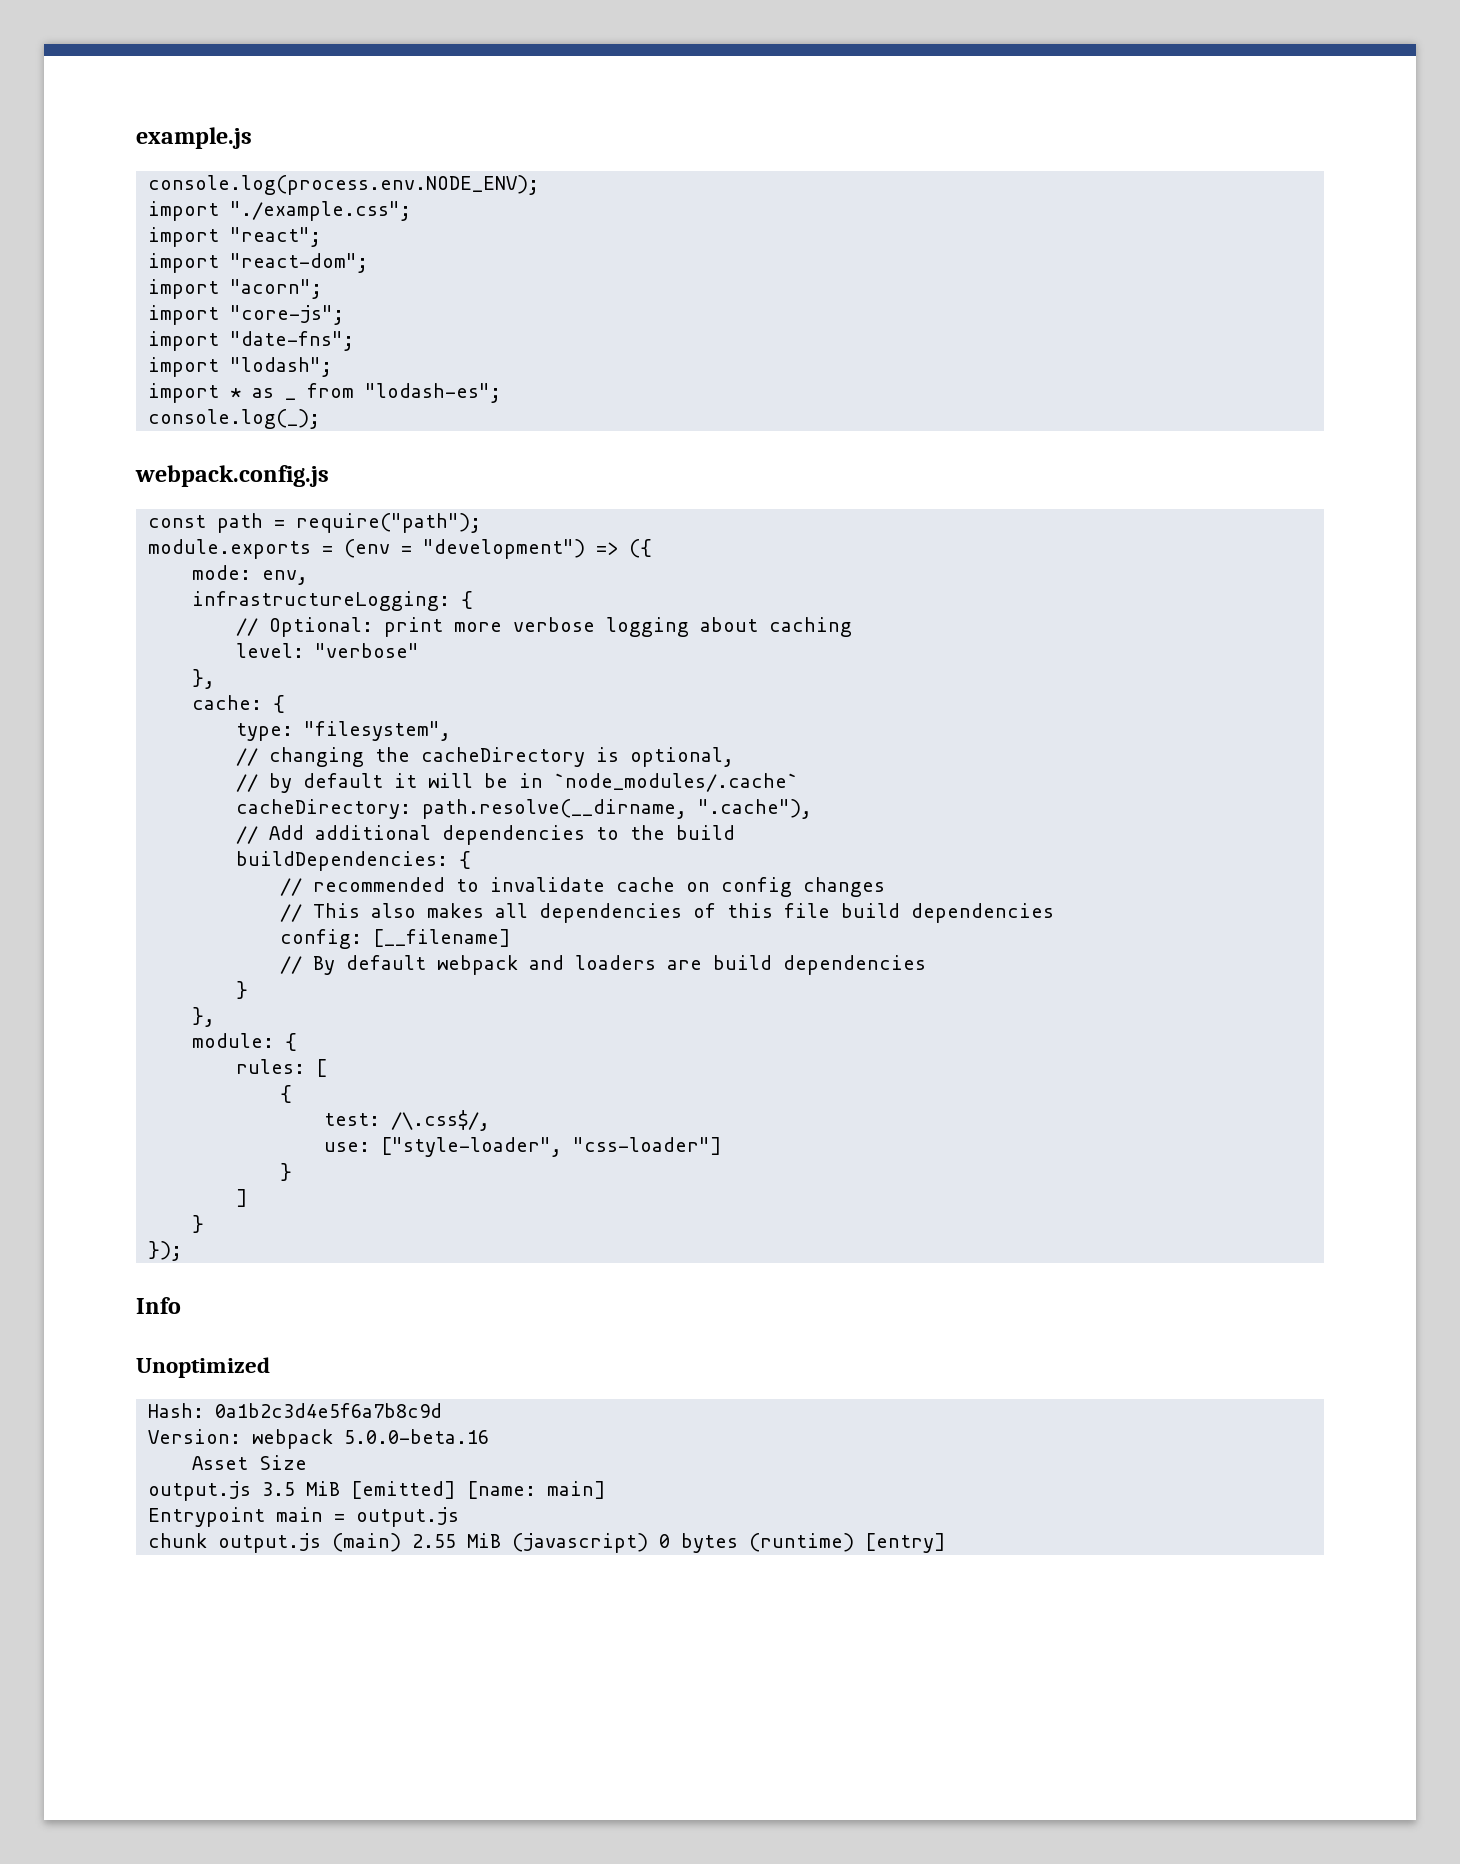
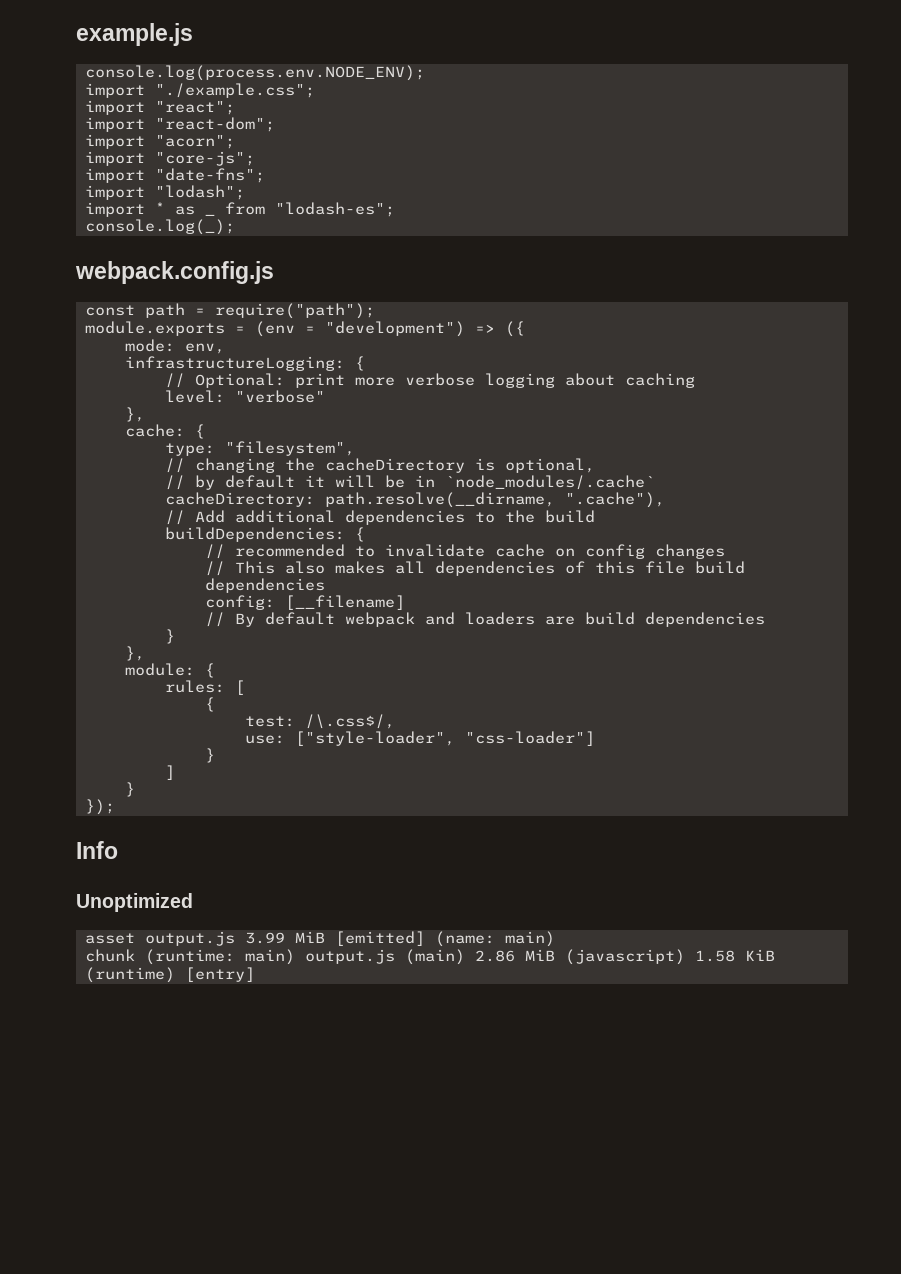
- Hash: 0a1b2c3d4e5f6a7b8c9d
- Version: webpack 5.0.0-beta.16
- Asset Size
- output.js 3.5 MiB [emitted] [name: main]
- Entrypoint main = output.js
+ asset output.js 3.99 MiB [emitted] (name: main)
- chunk output.js (main) 2.55 MiB (javascript) 0 bytes (runtime) [entry]
+ chunk (runtime: main) output.js (main) 2.86 MiB (javascript) 1.58 KiB (runtime) [entry]

